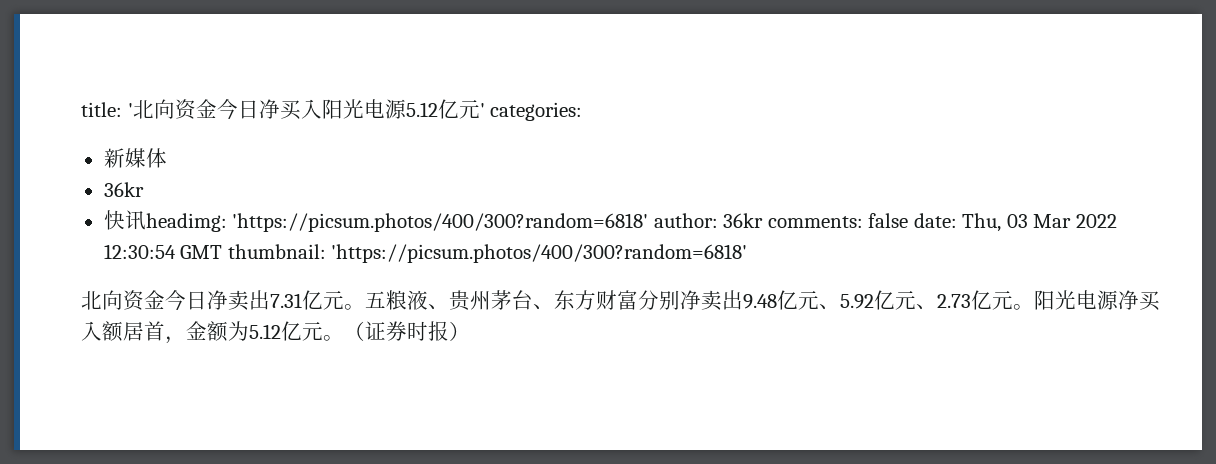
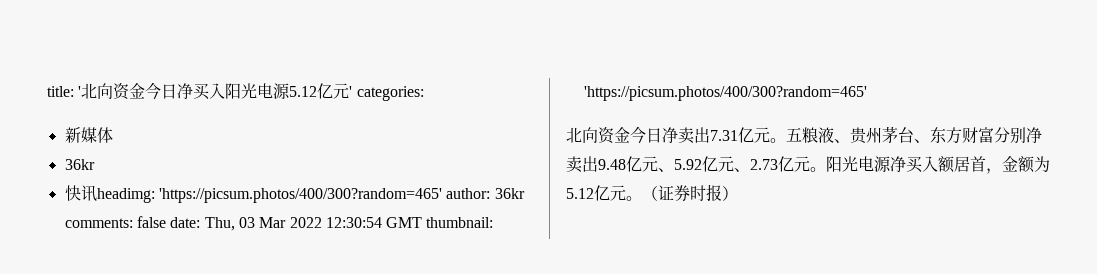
- 快讯headimg: 'https://picsum.photos/400/300?random=6818' author: 36kr comments: false date: Thu, 03 Mar 2022 12:30:54 GMT thumbnail: 'https://picsum.photos/400/300?random=6818'
+ 快讯headimg: 'https://picsum.photos/400/300?random=465' author: 36kr comments: false date: Thu, 03 Mar 2022 12:30:54 GMT thumbnail: 'https://picsum.photos/400/300?random=465'

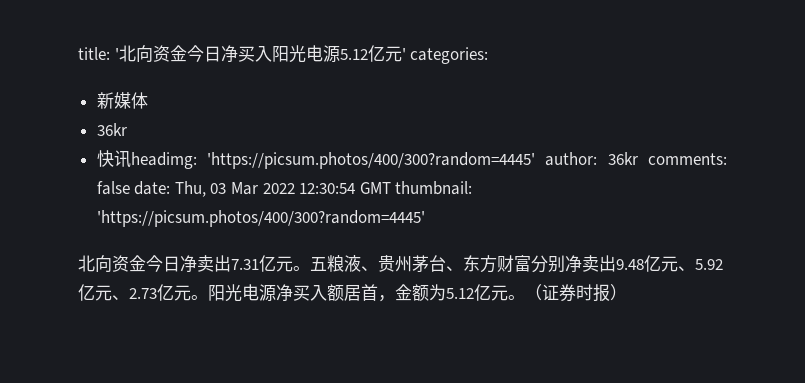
- 快讯headimg: 'https://picsum.photos/400/300?random=465' author: 36kr comments: false date: Thu, 03 Mar 2022 12:30:54 GMT thumbnail: 'https://picsum.photos/400/300?random=465'
+ 快讯headimg: 'https://picsum.photos/400/300?random=4445' author: 36kr comments: false date: Thu, 03 Mar 2022 12:30:54 GMT thumbnail: 'https://picsum.photos/400/300?random=4445'

